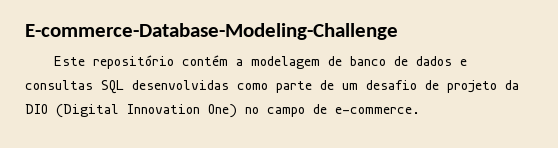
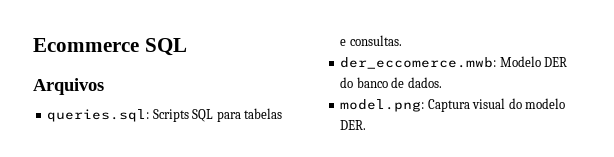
- E-commerce-Database-Modeling-Challenge
- Este repositório contém a modelagem de banco de dados e consultas SQL desenvolvidas como parte de um desafio de projeto da DIO (Digital Innovation One) no campo de e-commerce.
+ Ecommerce SQL
+ Arquivos
+ queries.sql: Scripts SQL para tabelas e consultas.
+ der_eccomerce.mwb: Modelo DER do banco de dados.
+ model.png: Captura visual do modelo DER.

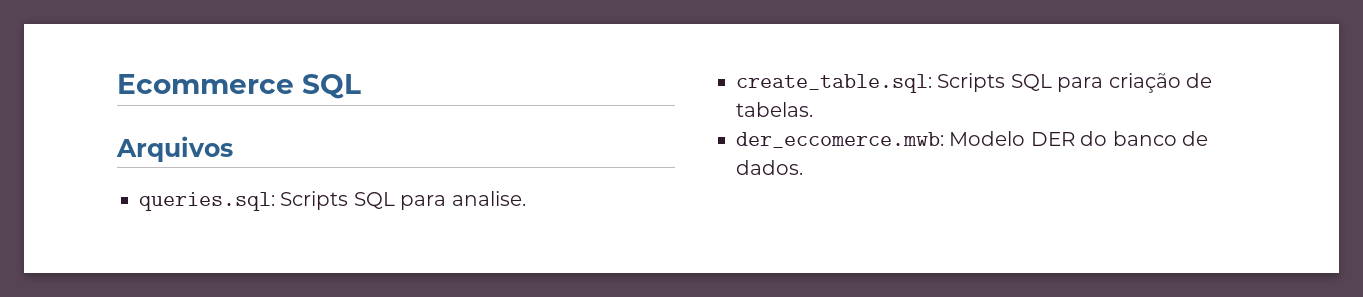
- queries.sql: Scripts SQL para tabelas e consultas.
+ queries.sql: Scripts SQL para analise.
+ create_table.sql: Scripts SQL para criação de tabelas.
- model.png: Captura visual do modelo DER.

